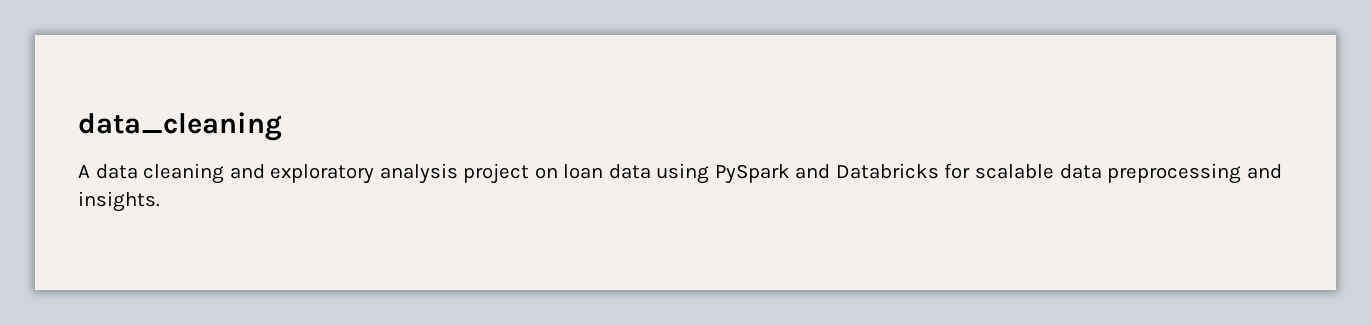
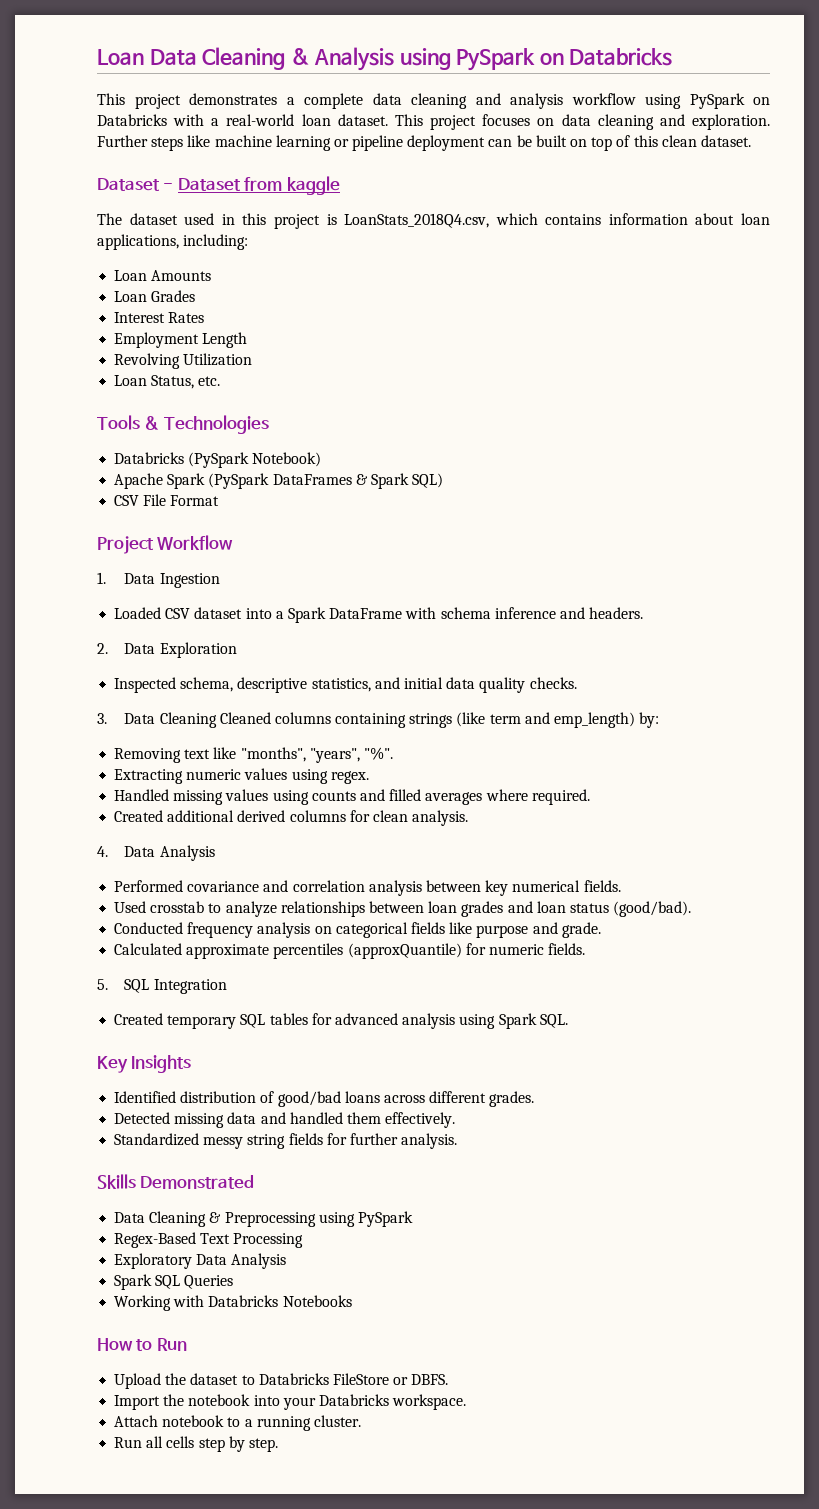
- data_cleaning
- A data cleaning and exploratory analysis project on loan data using PySpark and Databricks for scalable data preprocessing and insights.
+ Loan Data Cleaning & Analysis using PySpark on Databricks
+ This project demonstrates a complete data cleaning and analysis workflow using PySpark on Databricks with a real-world loan dataset. This project focuses on data cleaning and exploration. Further steps like machine learning or pipeline deployment can be built on top of this clean dataset.
+ Dataset - Dataset from kaggle
+ The dataset used in this project is LoanStats_2018Q4.csv, which contains information about loan applications, including:
+ Loan Amounts
+ Loan Grades
+ Interest Rates
+ Employment Length
+ Revolving Utilization
+ Loan Status, etc.
+ Tools & Technologies
+ Databricks (PySpark Notebook)
+ Apache Spark (PySpark DataFrames & Spark SQL)
+ CSV File Format
+ Project Workflow
+ 1. Data Ingestion
+ Loaded CSV dataset into a Spark DataFrame with schema inference and headers.
+ 2. Data Exploration
+ Inspected schema, descriptive statistics, and initial data quality checks.
+ 3. Data Cleaning Cleaned columns containing strings (like term and emp_length) by:
+ Removing text like "months", "years", "%".
+ Extracting numeric values using regex.
+ Handled missing values using counts and filled averages where required.
+ Created additional derived columns for clean analysis.
+ 4. Data Analysis
+ Performed covariance and correlation analysis between key numerical fields.
+ Used crosstab to analyze relationships between loan grades and loan status (good/bad).
+ Conducted frequency analysis on categorical fields like purpose and grade.
+ Calculated approximate percentiles (approxQuantile) for numeric fields.
+ 5. SQL Integration
+ Created temporary SQL tables for advanced analysis using Spark SQL.
+ Key Insights
+ Identified distribution of good/bad loans across different grades.
+ Detected missing data and handled them effectively.
+ Standardized messy string fields for further analysis.
+ Skills Demonstrated
+ Data Cleaning & Preprocessing using PySpark
+ Regex-Based Text Processing
+ Exploratory Data Analysis
+ Spark SQL Queries
+ Working with Databricks Notebooks
+ How to Run
+ Upload the dataset to Databricks FileStore or DBFS.
+ Import the notebook into your Databricks workspace.
+ Attach notebook to a running cluster.
+ Run all cells step by step.

